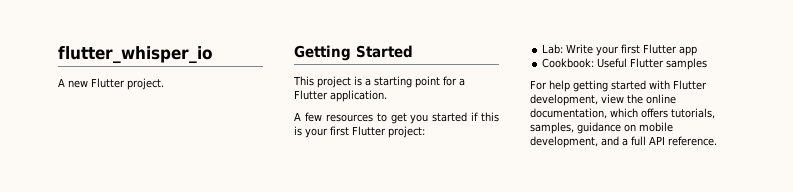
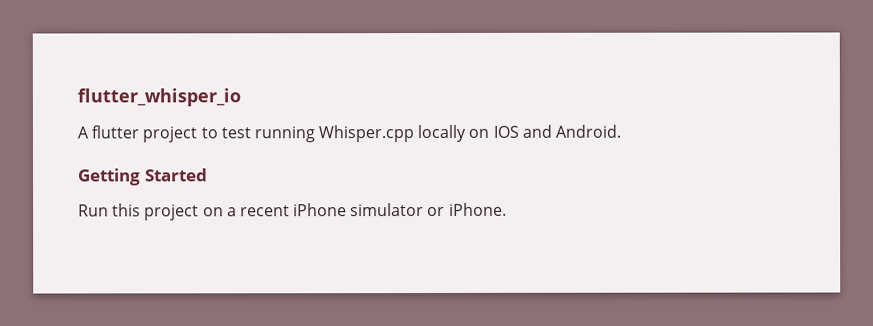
- A new Flutter project.
+ A flutter project to test running Whisper.cpp locally on IOS and Android.
  Getting Started
- This project is a starting point for a Flutter application.
- A few resources to get you started if this is your first Flutter project:
- Lab: Write your first Flutter app
- Cookbook: Useful Flutter samples
- For help getting started with Flutter development, view the online documentation, which offers tutorials, samples, guidance on mobile development, and a full API reference.
+ Run this project on a recent iPhone simulator or iPhone.

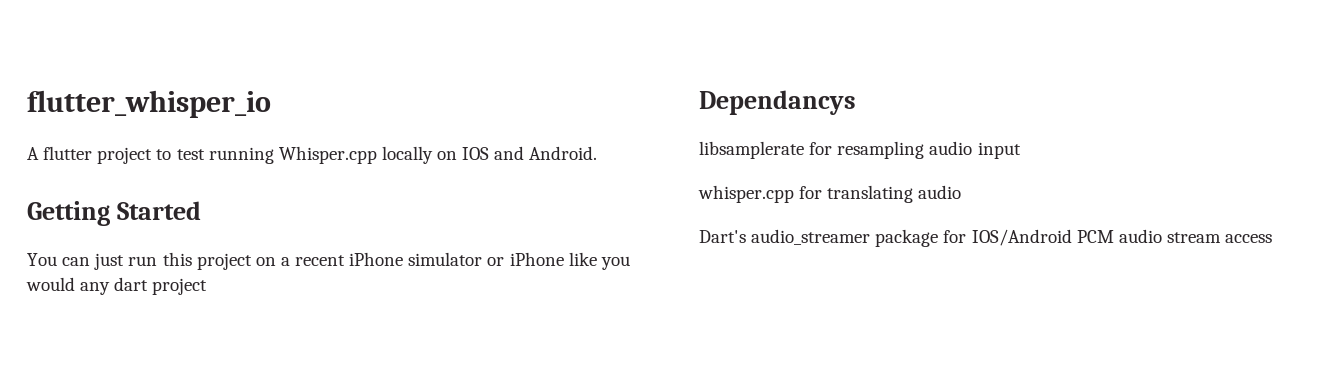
- Run this project on a recent iPhone simulator or iPhone.
+ You can just run this project on a recent iPhone simulator or iPhone like you would any dart project
+ Dependancys
+ libsamplerate for resampling audio input
+ whisper.cpp for translating audio
+ Dart's audio_streamer package for IOS/Android PCM audio stream access

